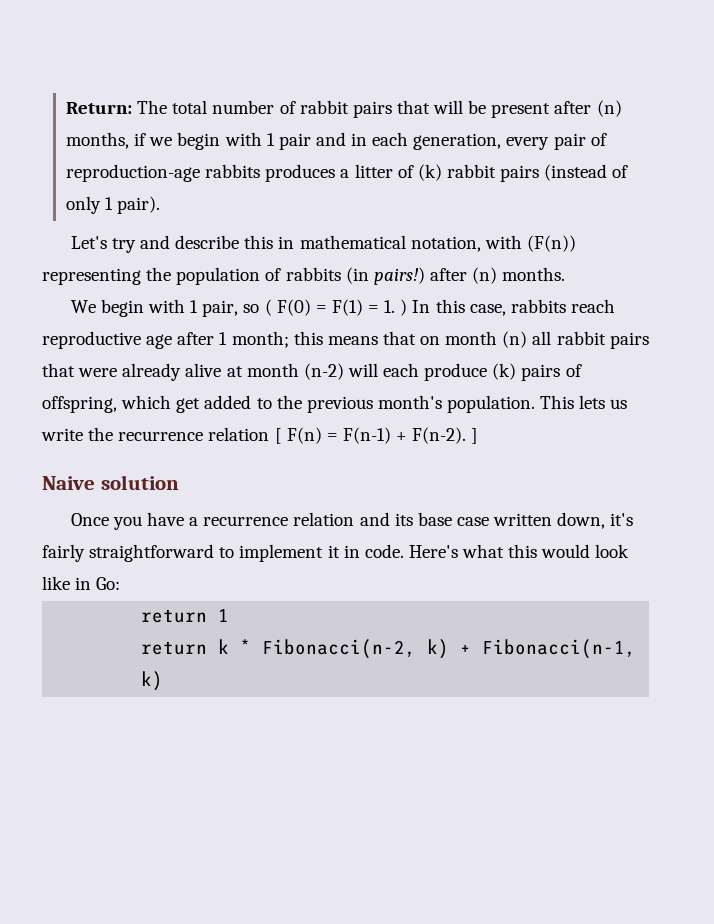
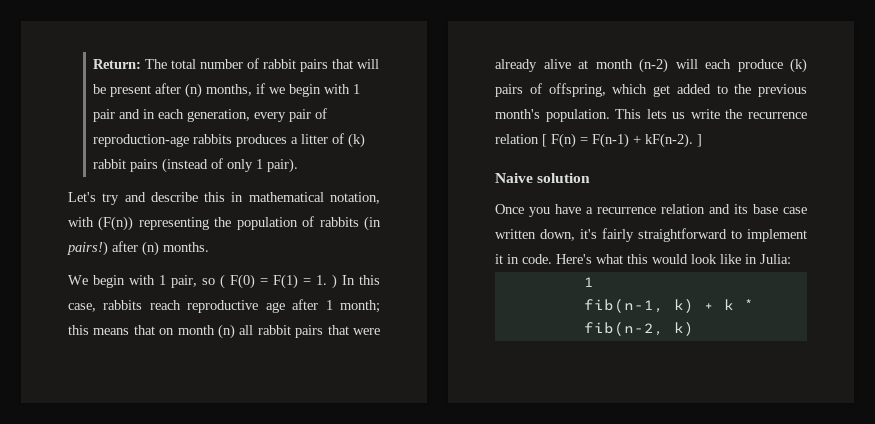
- This lets us write the recurrence relation [ F(n) = F(n-1) + F(n-2). ]
+ This lets us write the recurrence relation [ F(n) = F(n-1) + kF(n-2). ]
- Here's what this would look like in Go:
- return 1
+ Here's what this would look like in Julia:
+ 1
- return k * Fibonacci(n-2, k) + Fibonacci(n-1, k)
+ fib(n-1, k) + k * fib(n-2, k)

